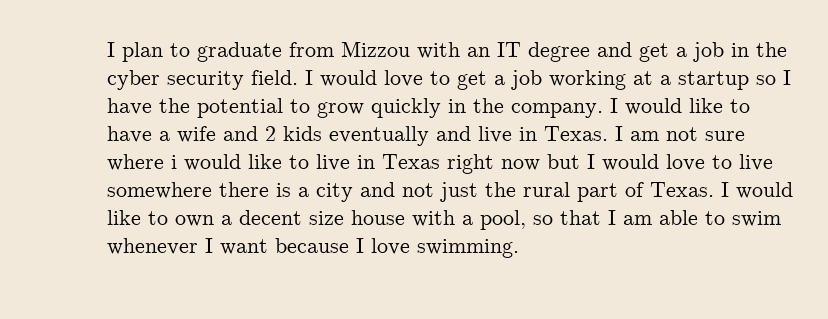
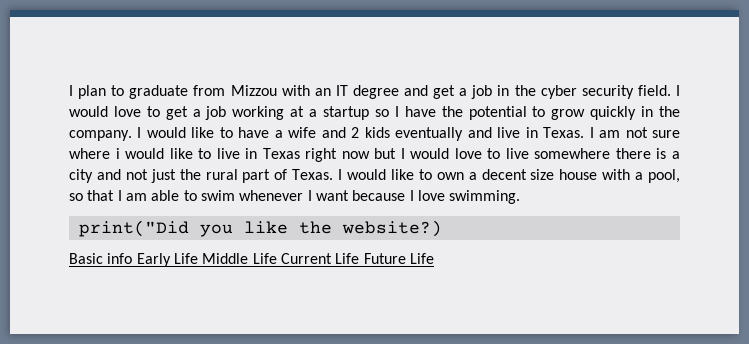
+ print("Did you like the website?)
+ Basic info Early Life Middle Life Current Life Future Life

